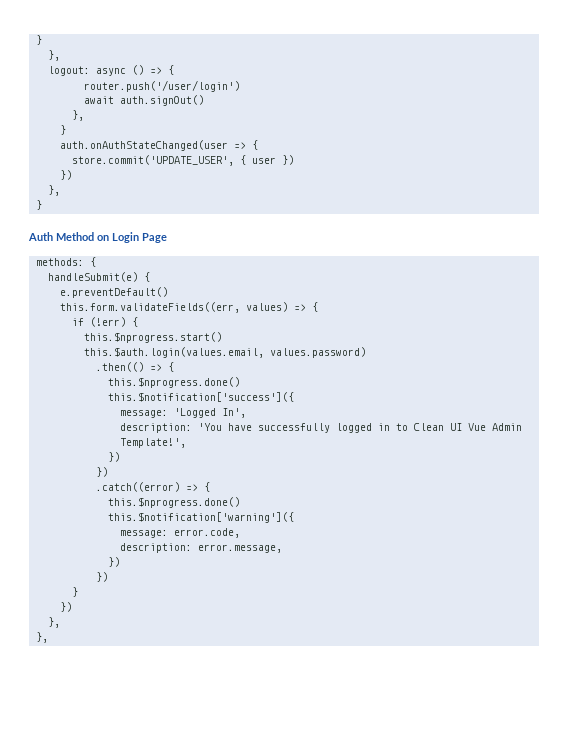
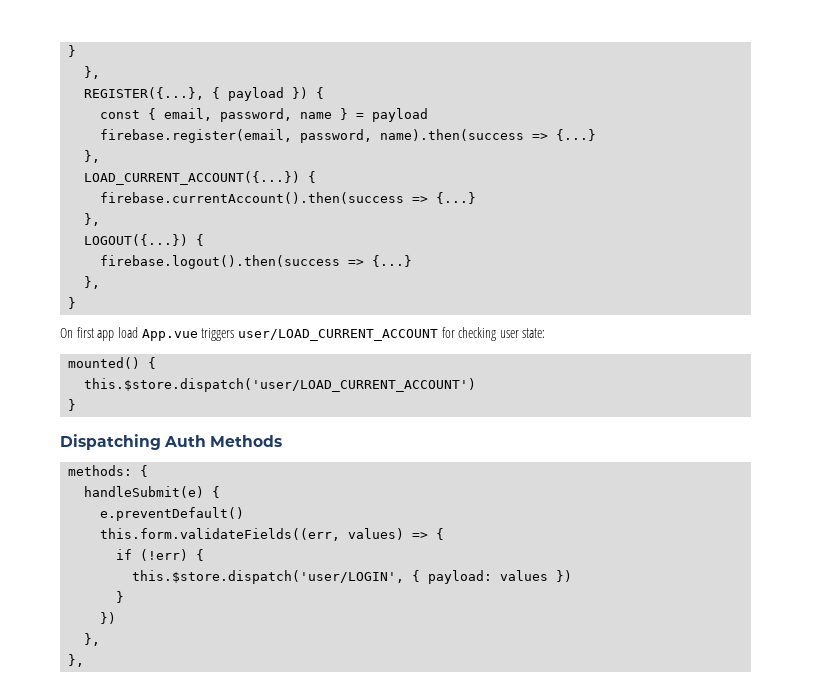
- logout: async () => {
- router.push('/user/login')
- await auth.signOut()
+ REGISTER({...}, { payload }) {
+ const { email, password, name } = payload
+ firebase.register(email, password, name).then(success => {...}
+ },
+ LOAD_CURRENT_ACCOUNT({...}) {
+ firebase.currentAccount().then(success => {...}
+ },
+ LOGOUT({...}) {
+ firebase.logout().then(success => {...}
  },
  }
- auth.onAuthStateChanged(user => {
- store.commit('UPDATE_USER', { user })
- })
- },
+ On first app load App.vue triggers user/LOAD_CURRENT_ACCOUNT for checking user state:
+ mounted() {
+ this.$store.dispatch('user/LOAD_CURRENT_ACCOUNT')
  }
- Auth Method on Login Page
+ Dispatching Auth Methods
- this.$nprogress.start()
- this.$auth.login(values.email, values.password)
- .then(() => {
- this.$nprogress.done()
- this.$notification['success']({
- message: 'Logged In',
- description: 'You have successfully logged in to Clean UI Vue Admin Template!',
- })
- })
- .catch((error) => {
- this.$nprogress.done()
- this.$notification['warning']({
- message: error.code,
- description: error.message,
- })
- })
+ this.$store.dispatch('user/LOGIN', { payload: values })

